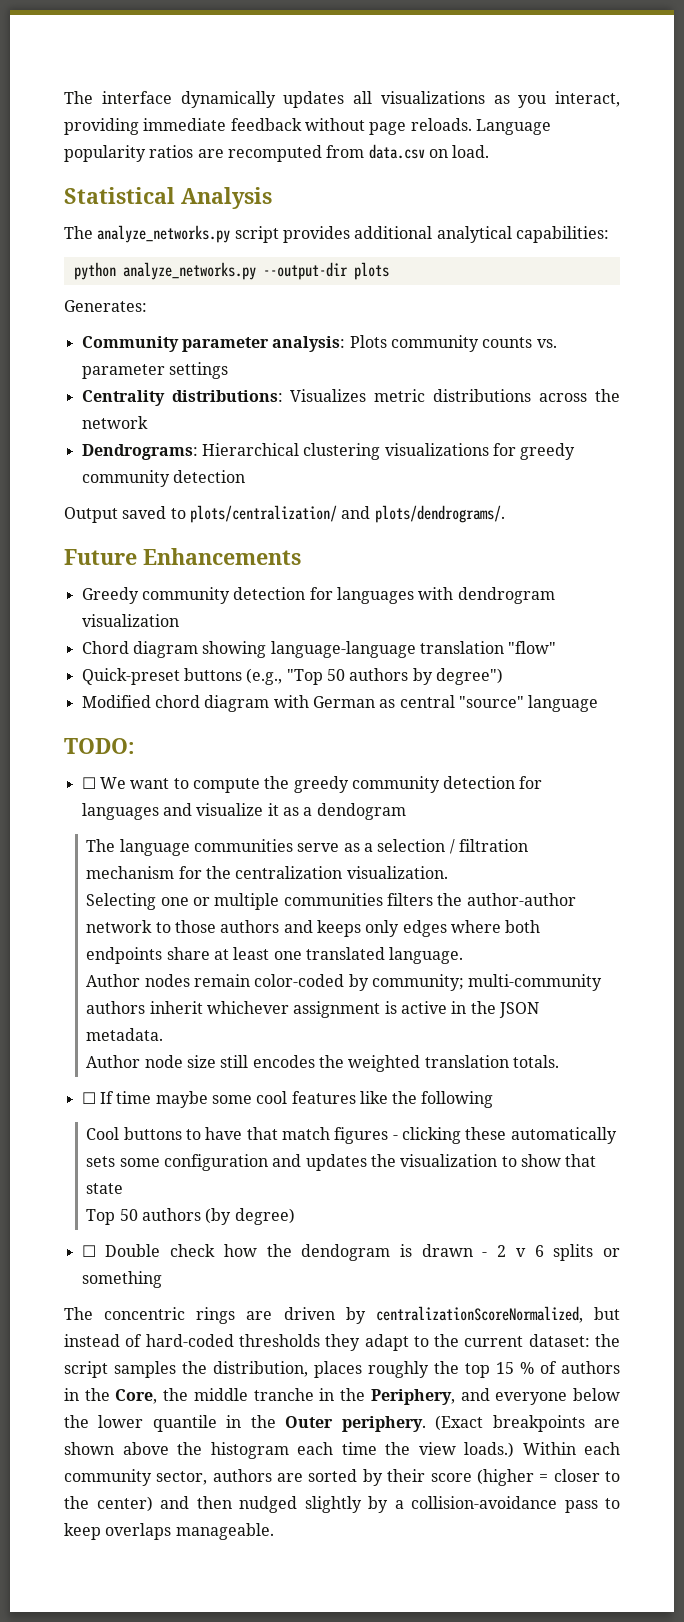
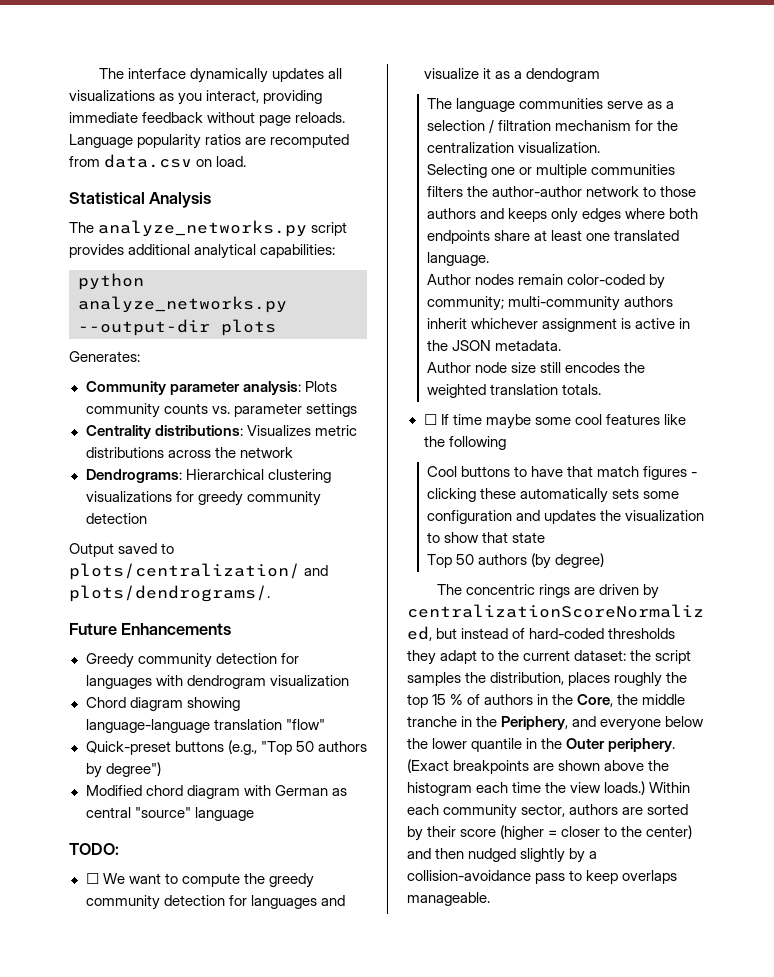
- ☐ Double check how the dendogram is drawn - 2 v 6 splits or something

